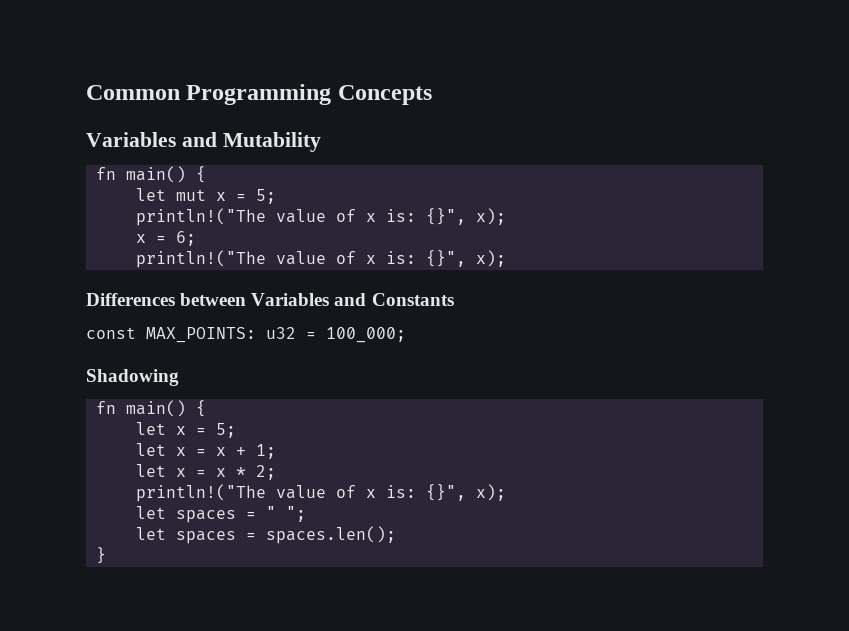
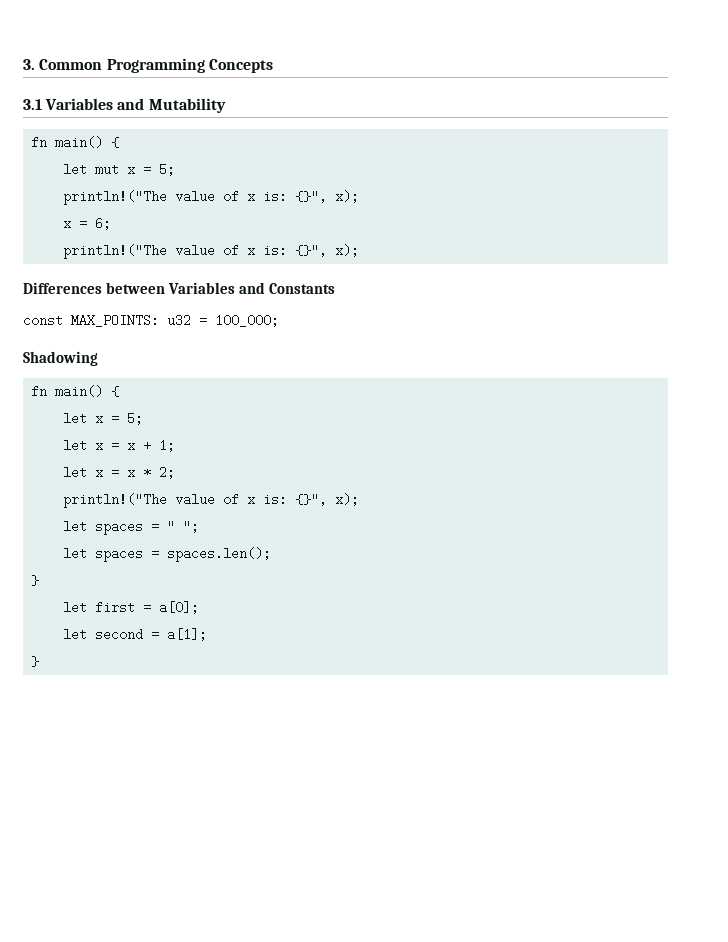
- Common Programming Concepts
+ 3. Common Programming Concepts
- Variables and Mutability
+ 3.1 Variables and Mutability
+ let first = a[0];
+ let second = a[1];
+ }

